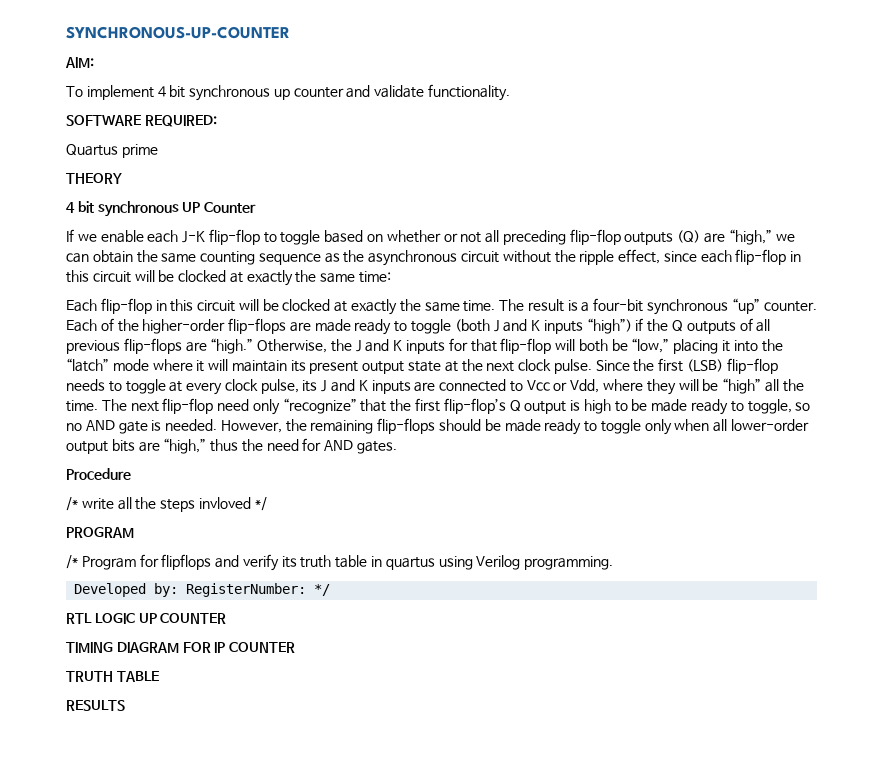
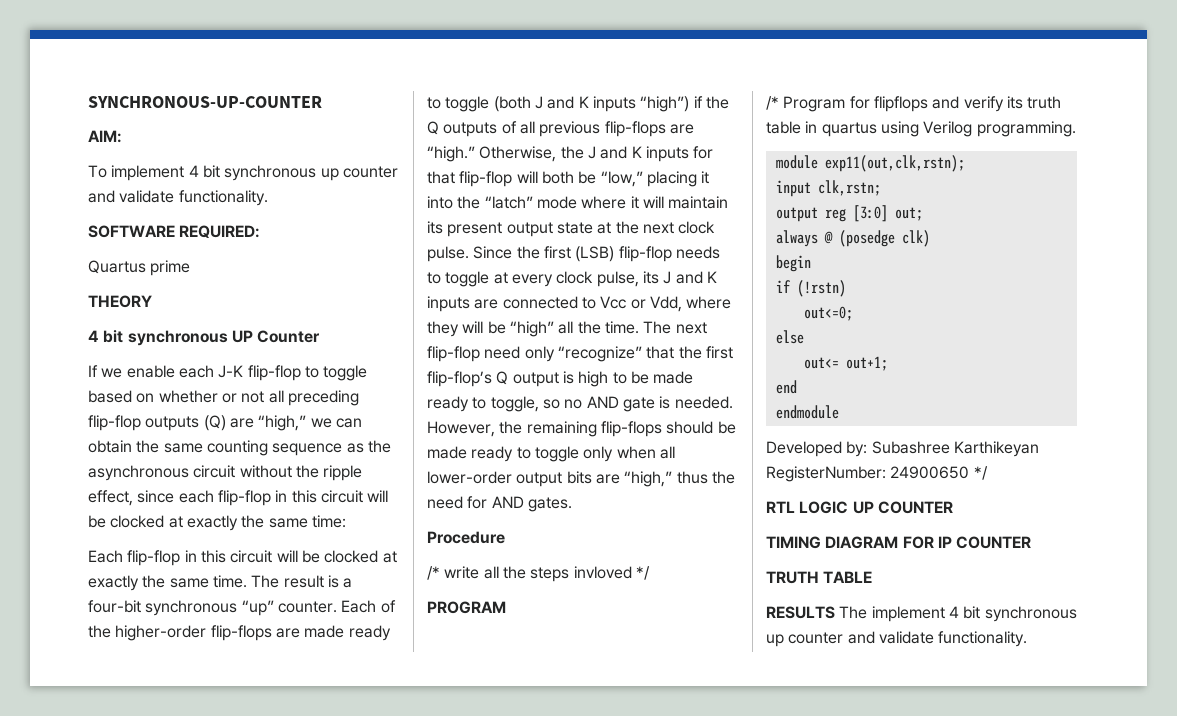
- Developed by: RegisterNumber: */
+ module exp11(out,clk,rstn);
+ input clk,rstn;
+ output reg [3:0] out;
+ always @ (posedge clk)
+ begin
+ if (!rstn)
+ out<=0;
+ else
+ out<= out+1;
+ end
+ endmodule
+ Developed by: Subashree Karthikeyan RegisterNumber: 24900650 */
- RESULTS
+ RESULTS The implement 4 bit synchronous up counter and validate functionality.

